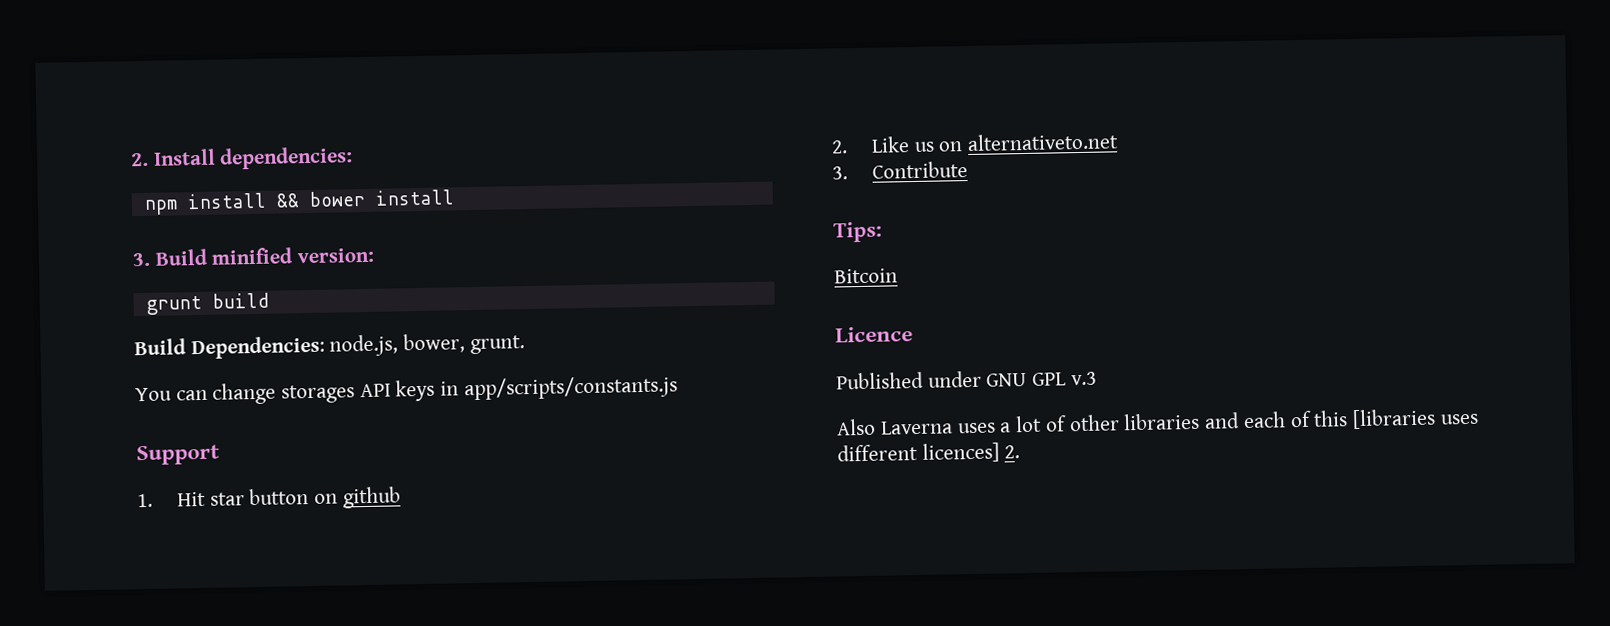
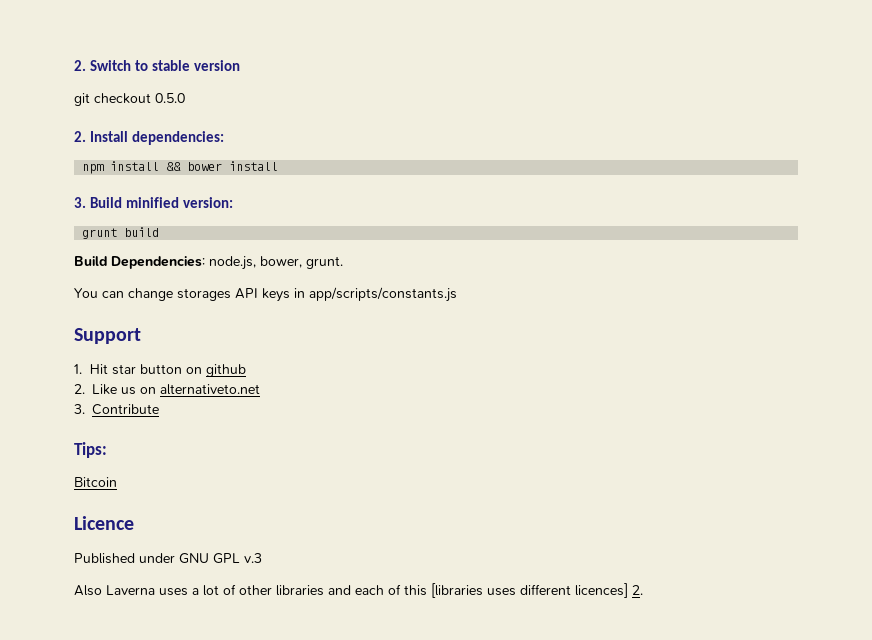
+ 2. Switch to stable version
+ git checkout 0.5.0

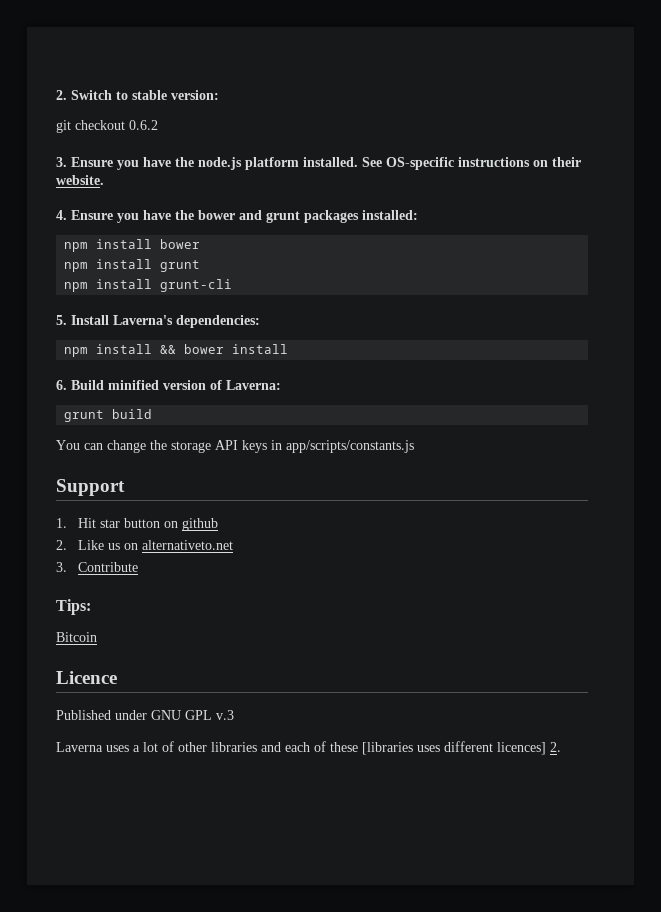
- 2. Switch to stable version
+ 2. Switch to stable version:
- git checkout 0.5.0
- 2. Install dependencies:
+ git checkout 0.6.2
+ 3. Ensure you have the node.js platform installed. See OS-specific instructions on their website.
+ 4. Ensure you have the bower and grunt packages installed:
+ npm install bower
+ npm install grunt
+ npm install grunt-cli
+ 5. Install Laverna's dependencies:
- 3. Build minified version:
+ 6. Build minified version of Laverna:
- Build Dependencies: node.js, bower, grunt.
- You can change storages API keys in app/scripts/constants.js
+ You can change the storage API keys in app/scripts/constants.js
- Also Laverna uses a lot of other libraries and each of this [libraries uses different licences] 2.
+ Laverna uses a lot of other libraries and each of these [libraries uses different licences] 2.

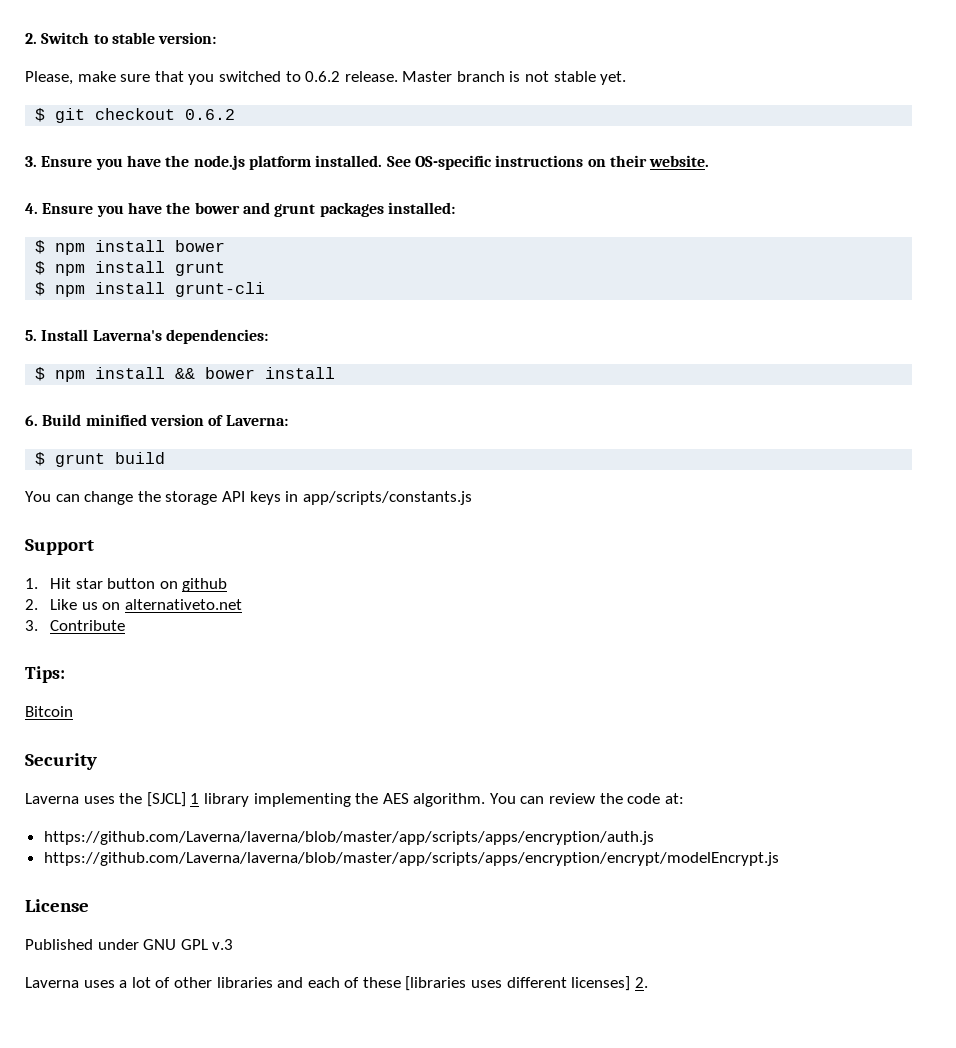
- git checkout 0.6.2
+ Please, make sure that you switched to 0.6.2 release. Master branch is not stable yet.
+ $ git checkout 0.6.2
- npm install bower
+ $ npm install bower
- npm install grunt
+ $ npm install grunt
- npm install grunt-cli
+ $ npm install grunt-cli
- npm install && bower install
+ $ npm install && bower install
- grunt build
+ $ grunt build
- Licence
+ Security
+ Laverna uses the [SJCL] 1 library implementing the AES algorithm. You can review the code at:
+ https://github.com/Laverna/laverna/blob/master/app/scripts/apps/encryption/auth.js
+ https://github.com/Laverna/laverna/blob/master/app/scripts/apps/encryption/encrypt/modelEncrypt.js
+ License
- Laverna uses a lot of other libraries and each of these [libraries uses different licences] 2.
+ Laverna uses a lot of other libraries and each of these [libraries uses different licenses] 2.

